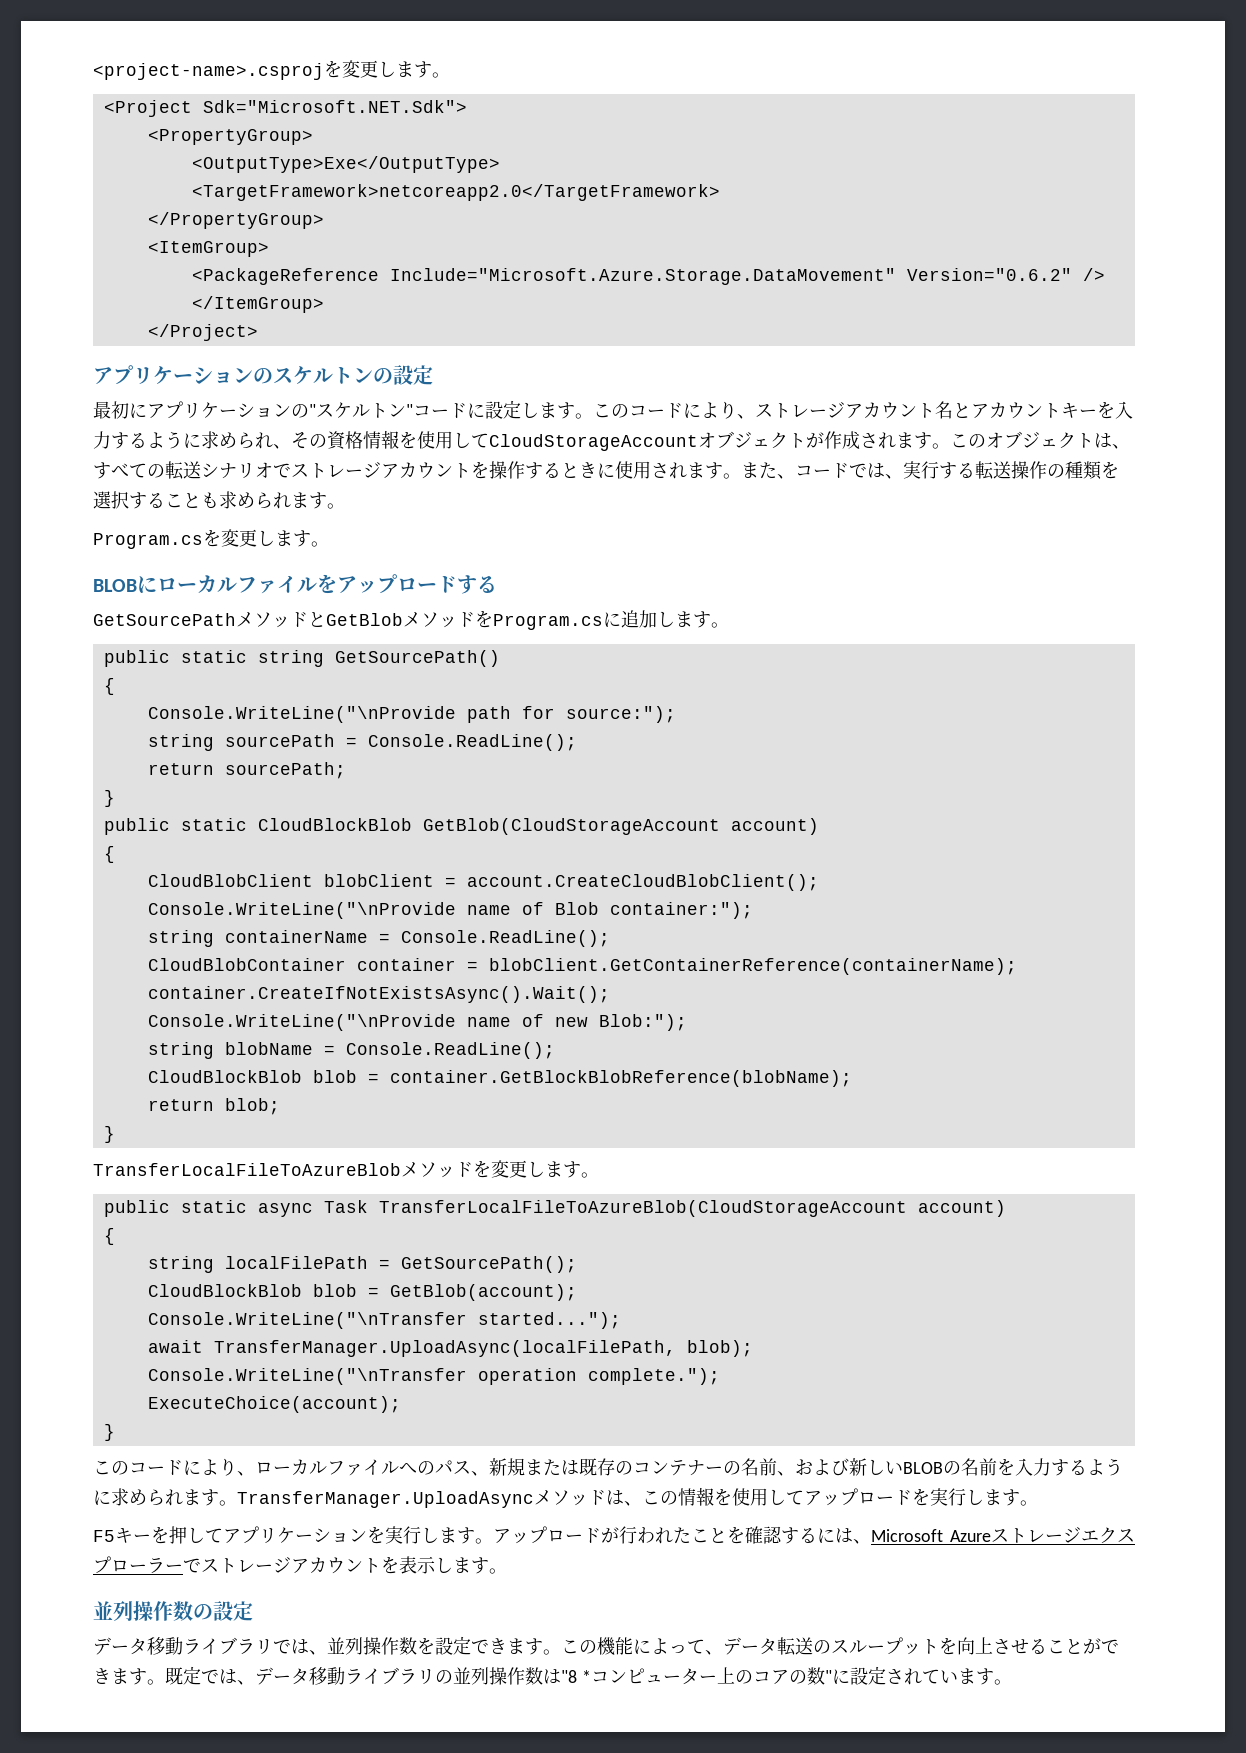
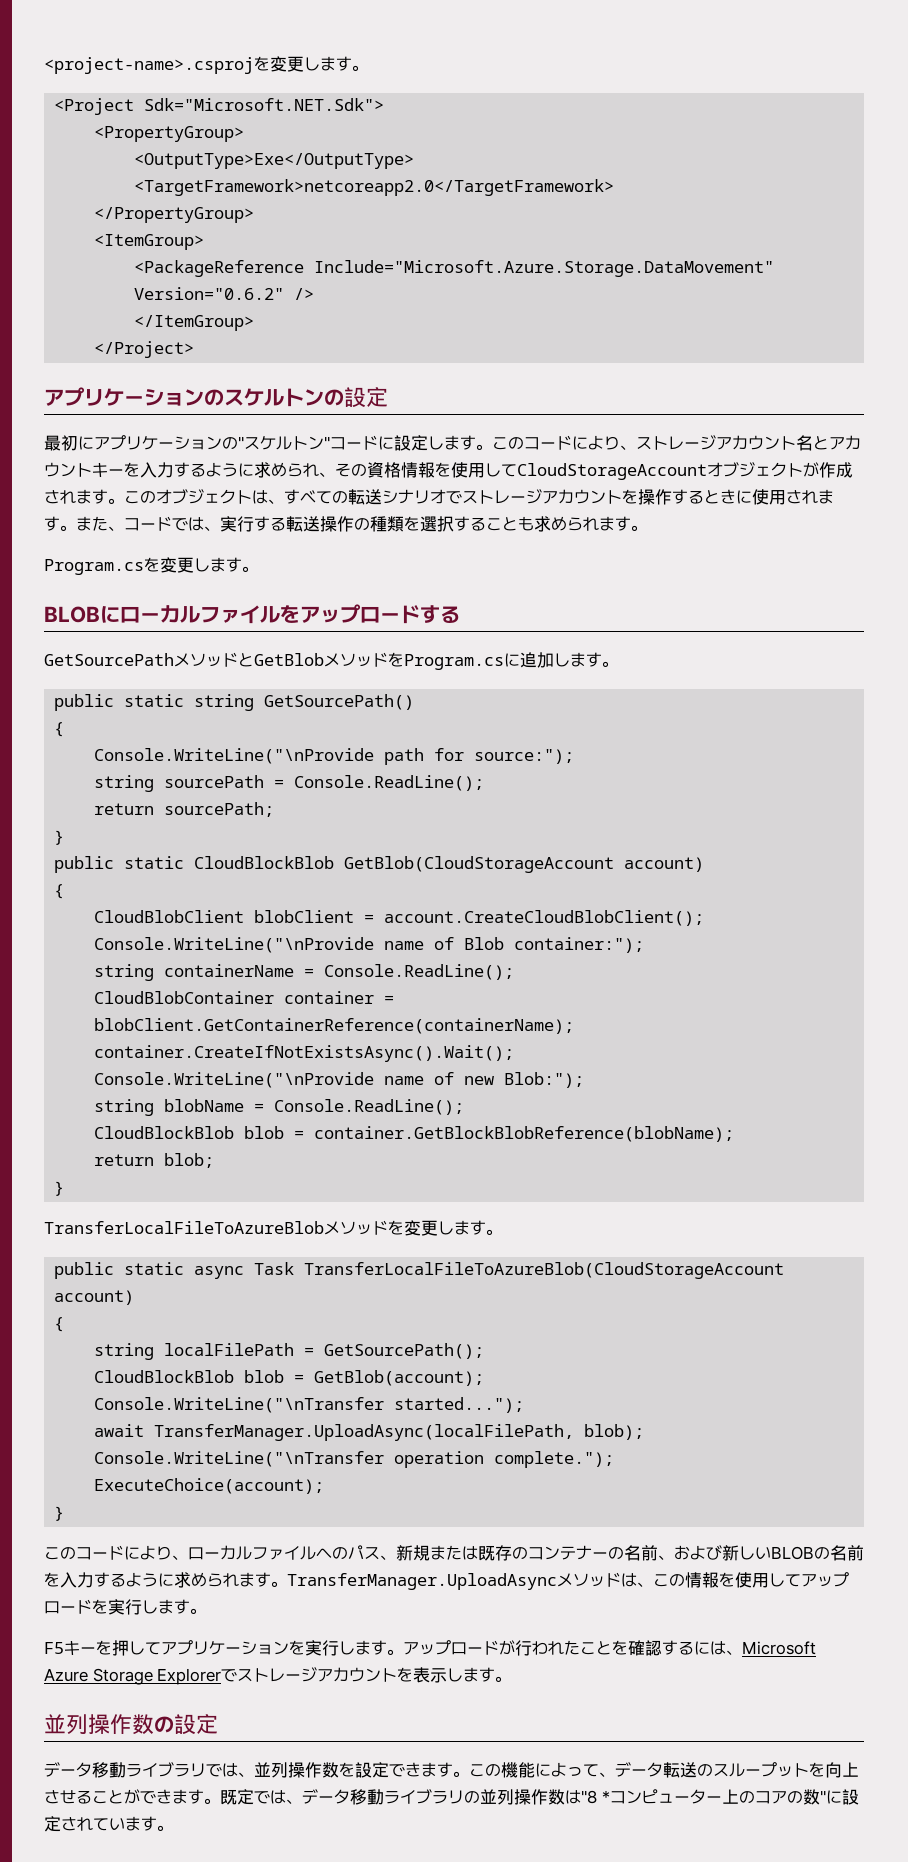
- アップロードが行われたことを確認するには、Microsoft Azureストレージエクスプローラーでストレージアカウントを表示します。
+ アップロードが行われたことを確認するには、Microsoft Azure Storage Explorerでストレージアカウントを表示します。

